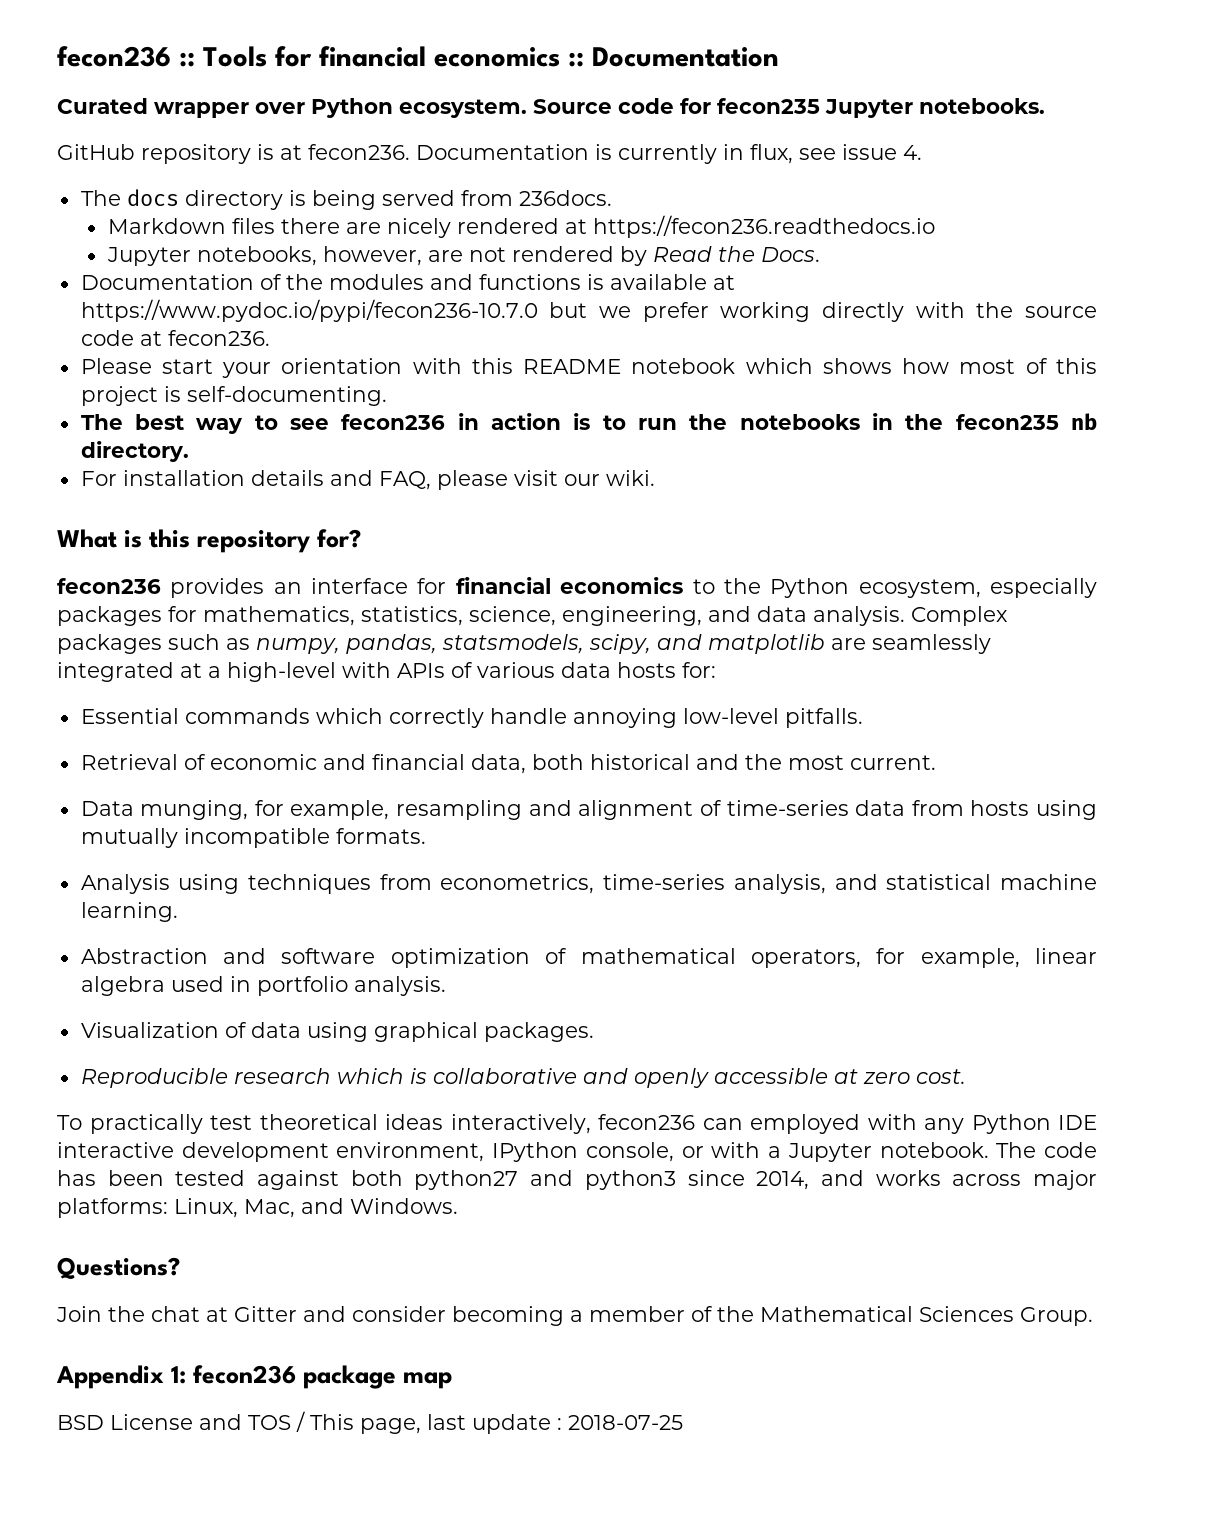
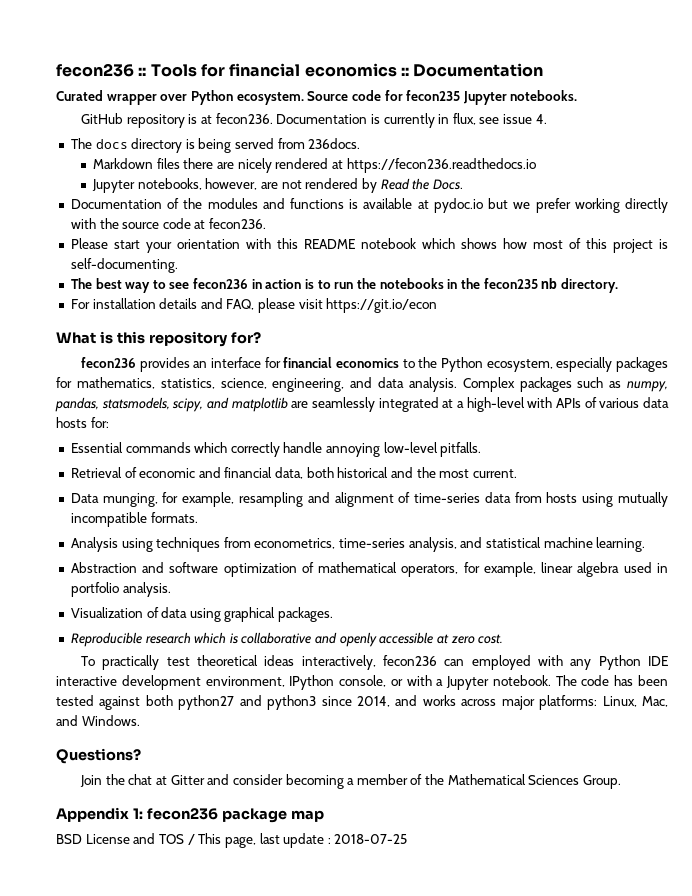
- Documentation of the modules and functions is available at https://www.pydoc.io/pypi/fecon236-10.7.0 but we prefer working directly with the source code at fecon236.
+ Documentation of the modules and functions is available at pydoc.io but we prefer working directly with the source code at fecon236.
- For installation details and FAQ, please visit our wiki.
+ For installation details and FAQ, please visit https://git.io/econ

